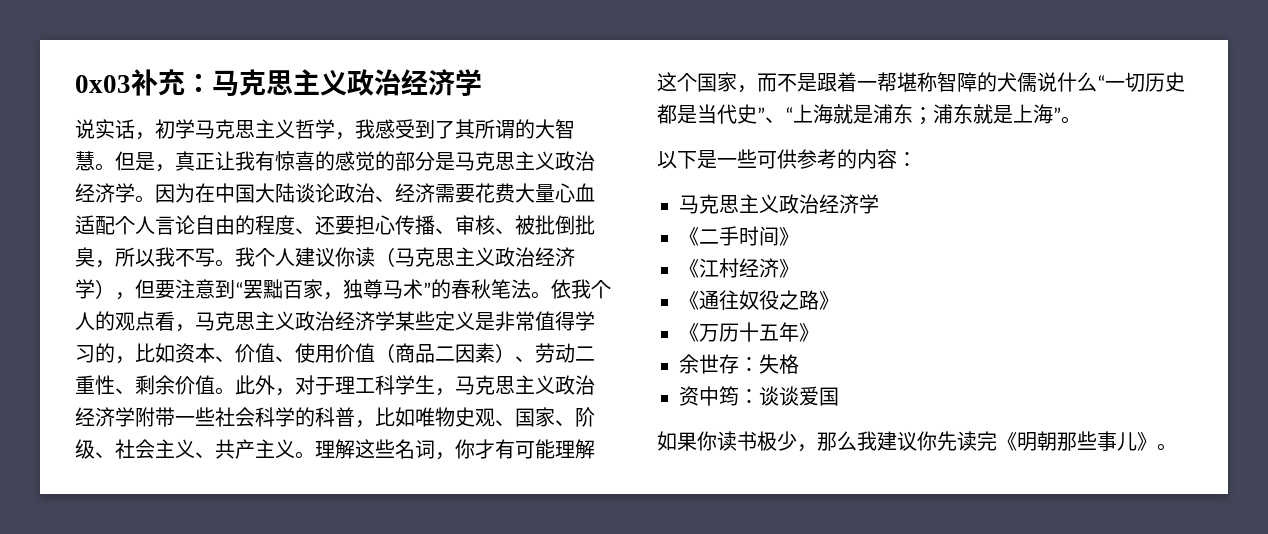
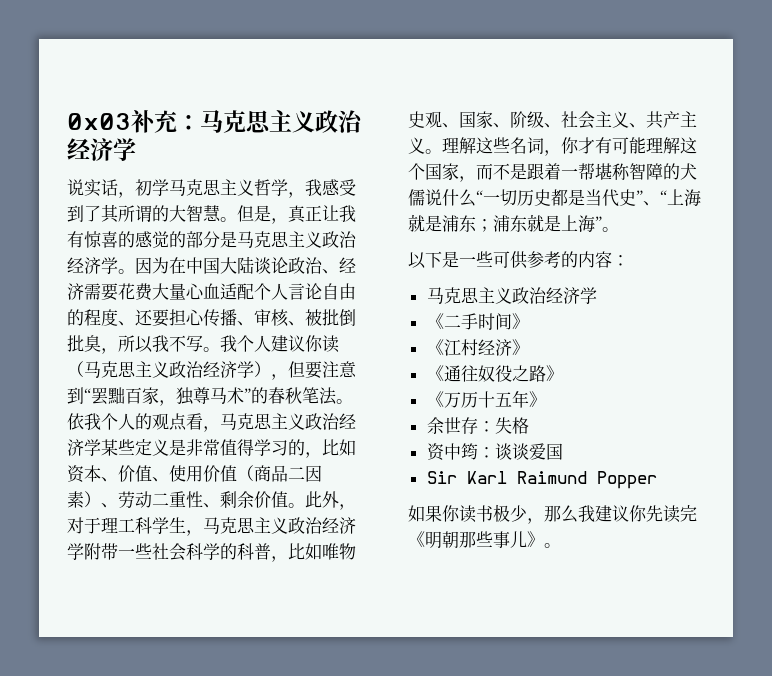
+ Sir Karl Raimund Popper

